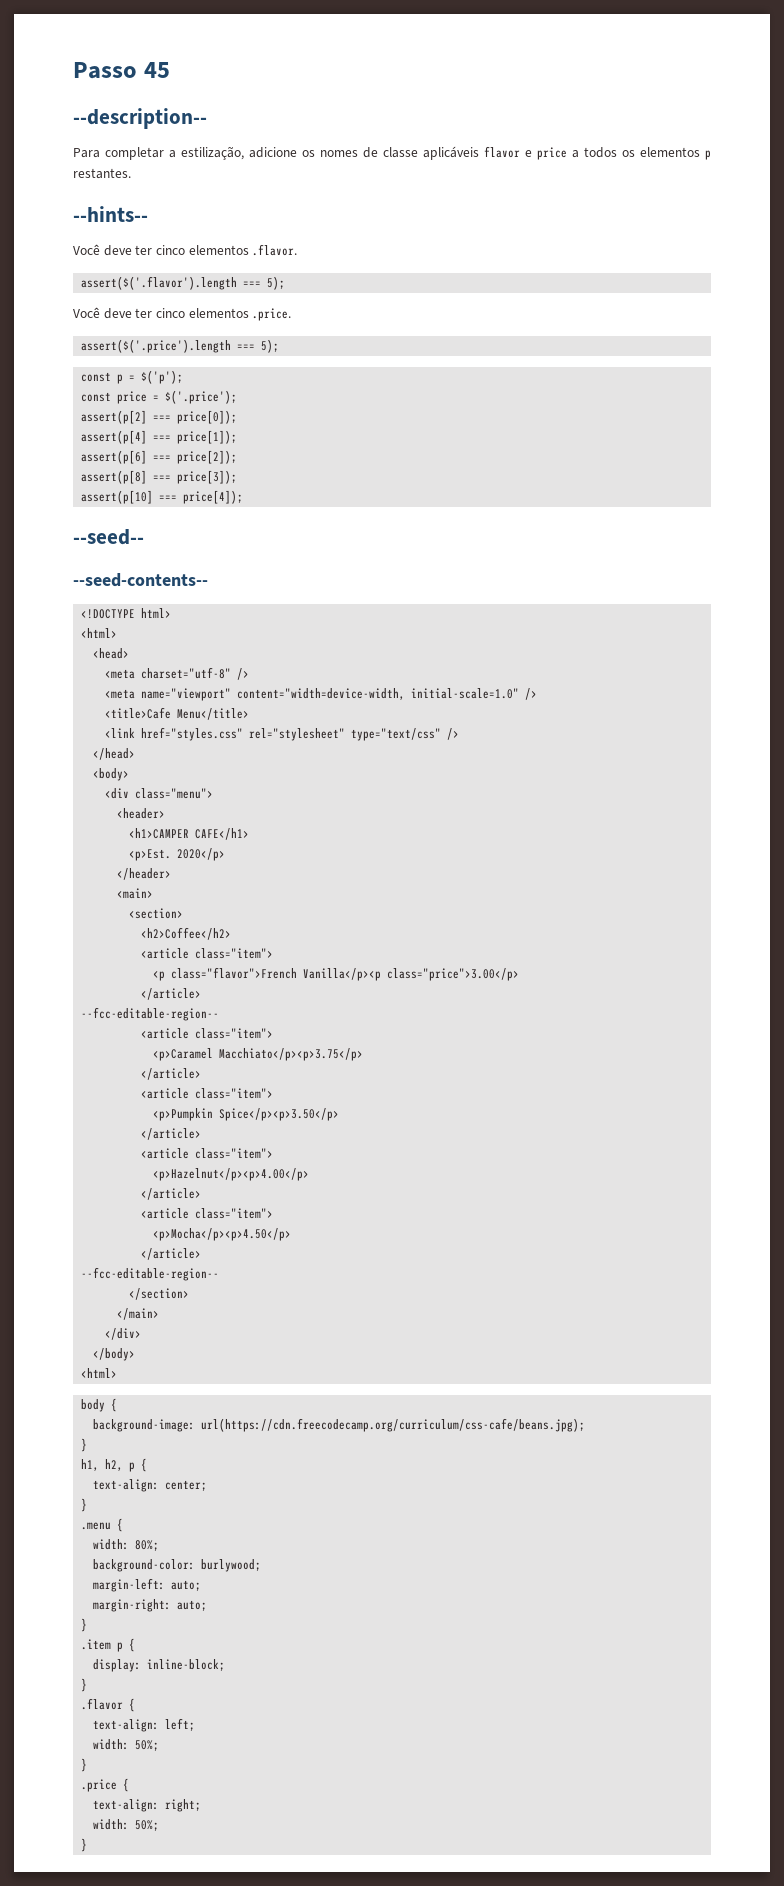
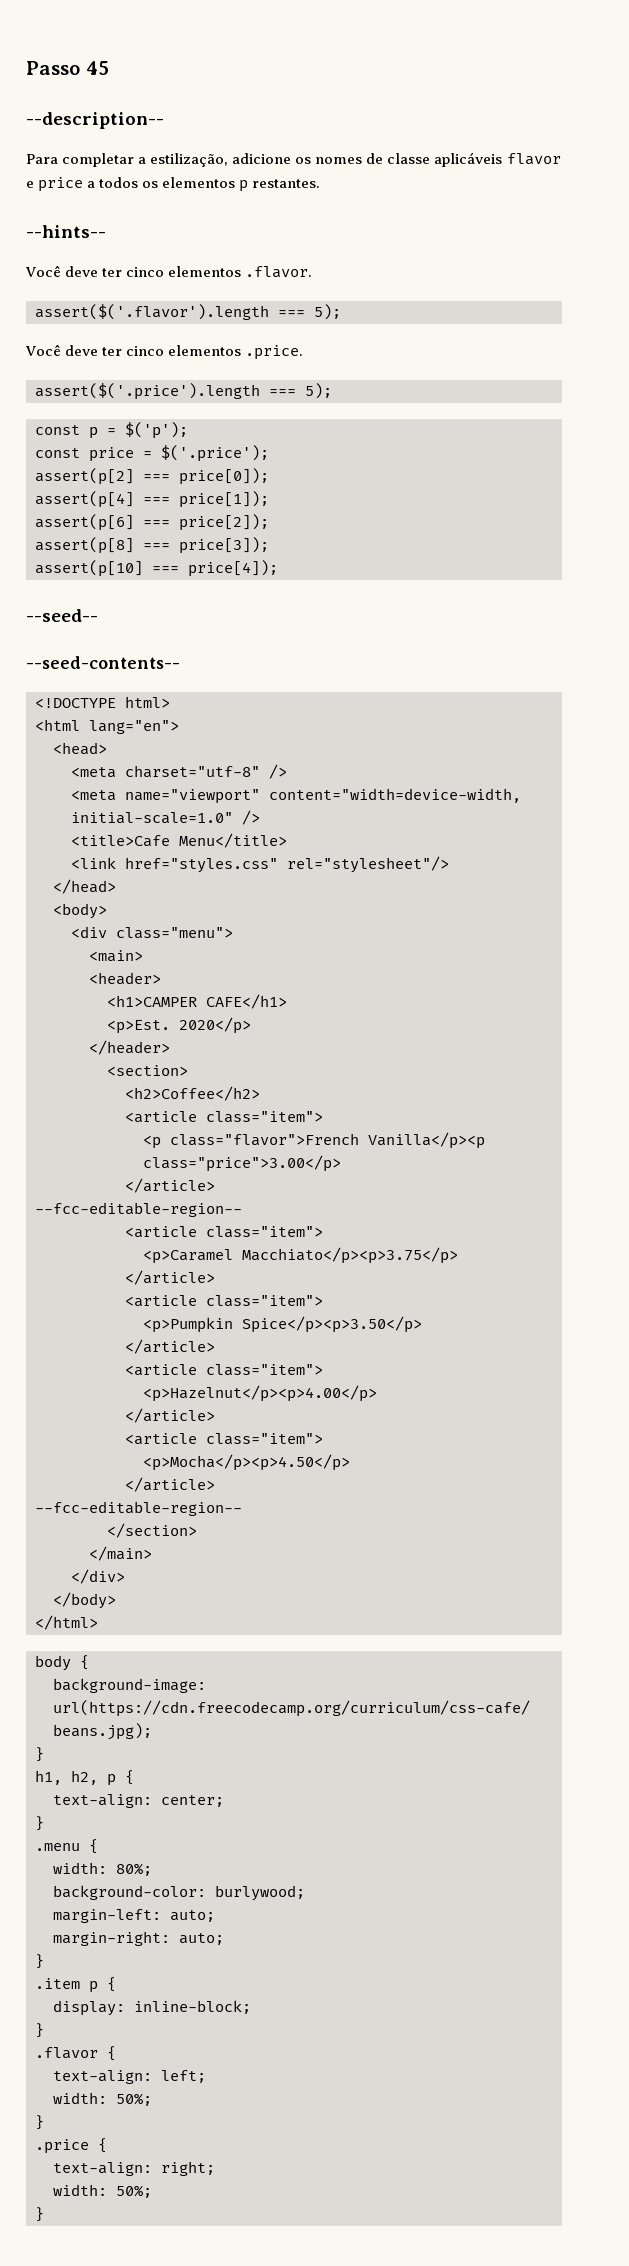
  <!DOCTYPE html>
- <html>
+ <html lang="en">
- <link href="styles.css" rel="stylesheet" type="text/css" />
+ <link href="styles.css" rel="stylesheet"/>
+ <main>
- <main>
  </body>
- <html>
+ </html>

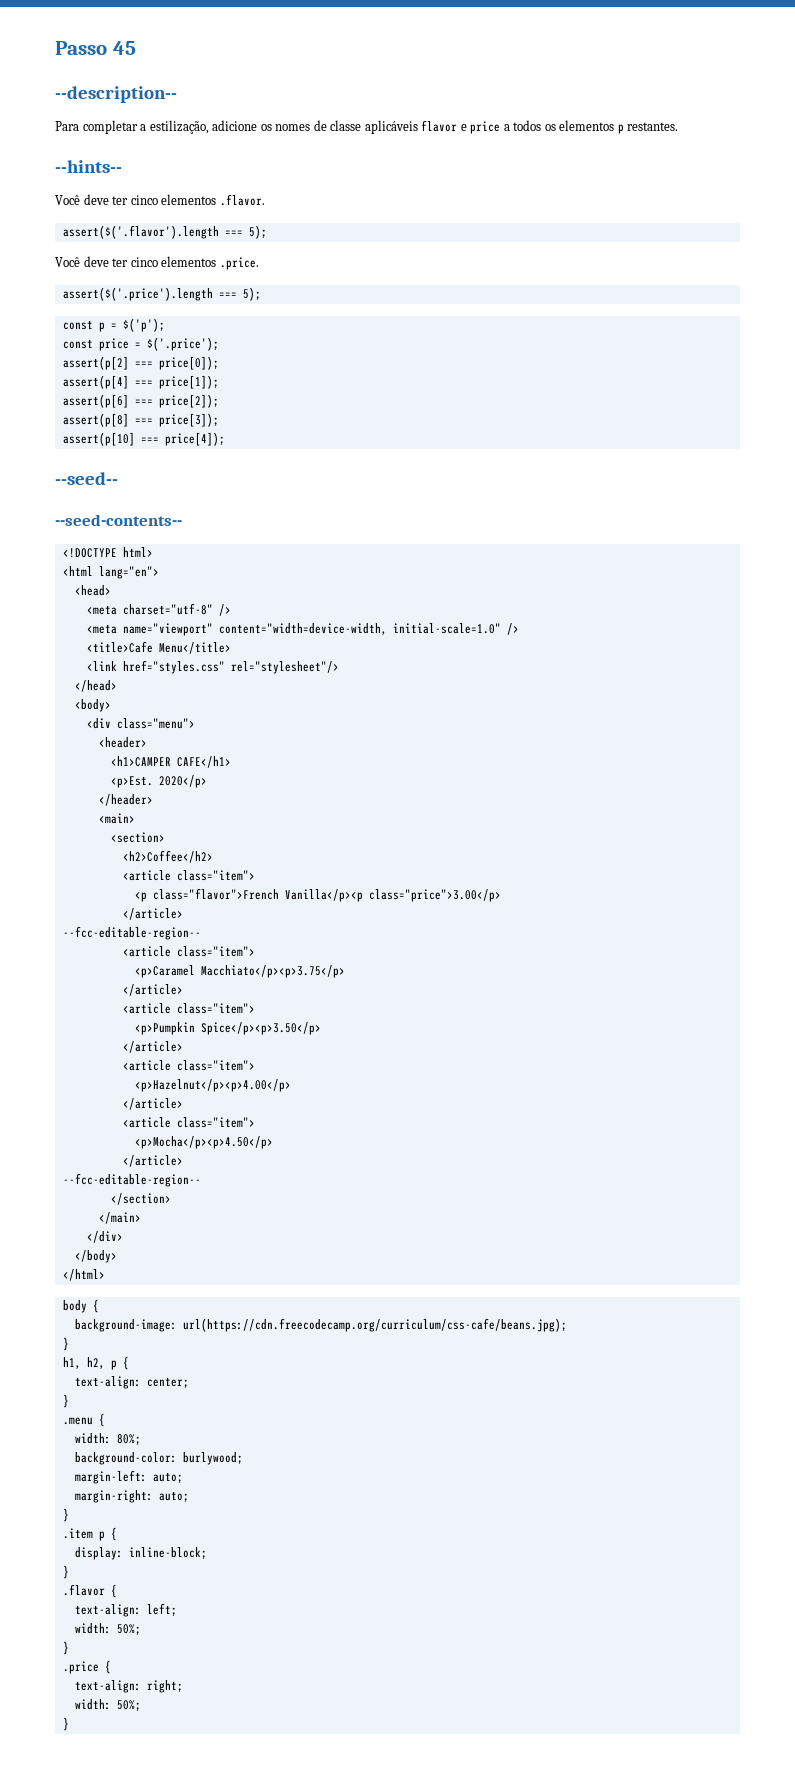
- <main>
+ <main>

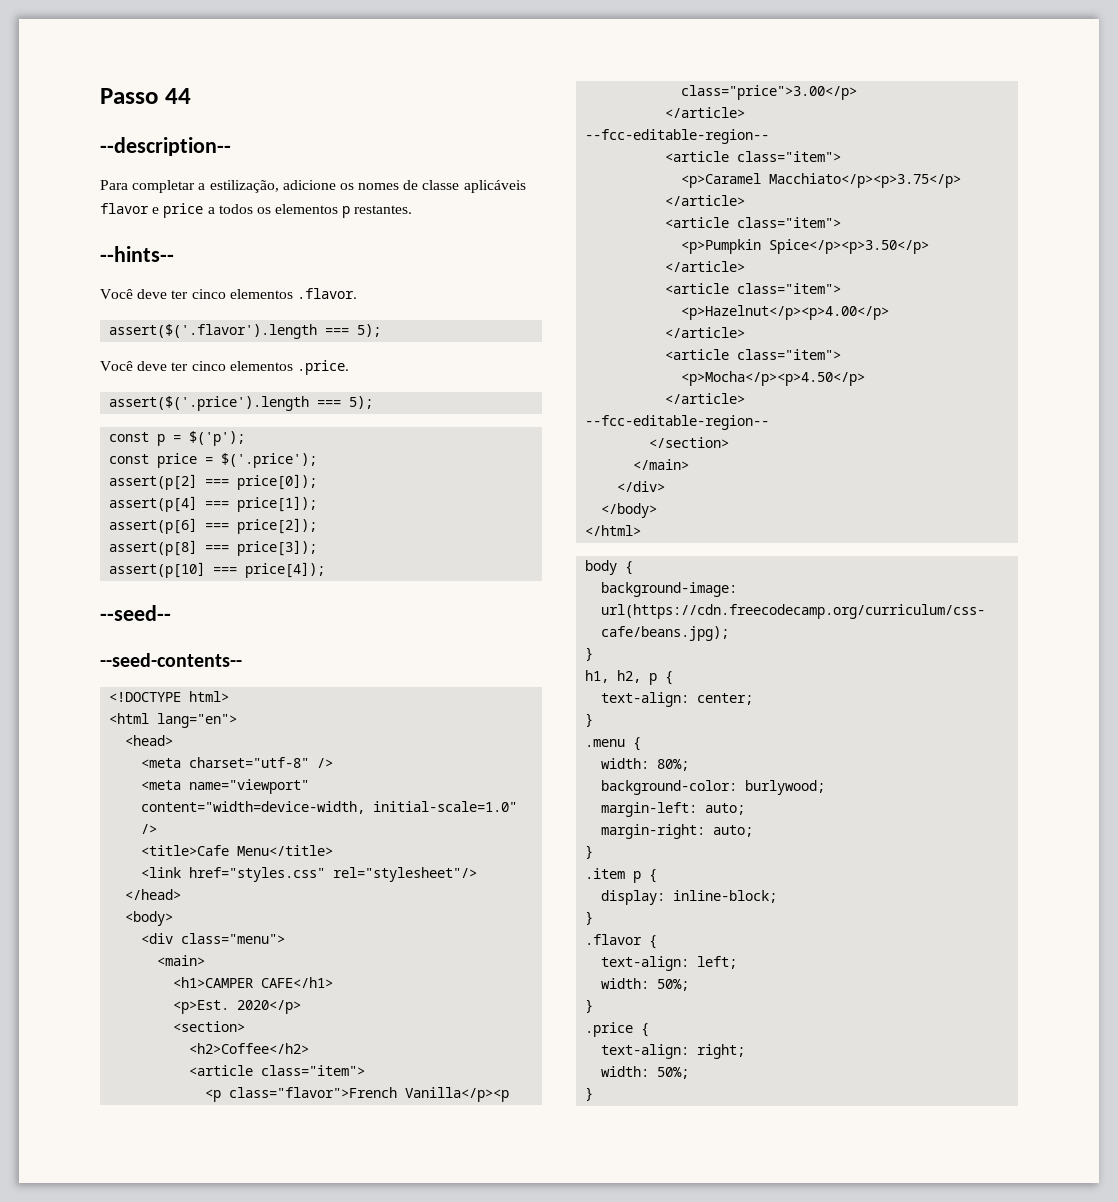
- Passo 45
+ Passo 44
- <header>
+ <main>
- </header>
- <main>

